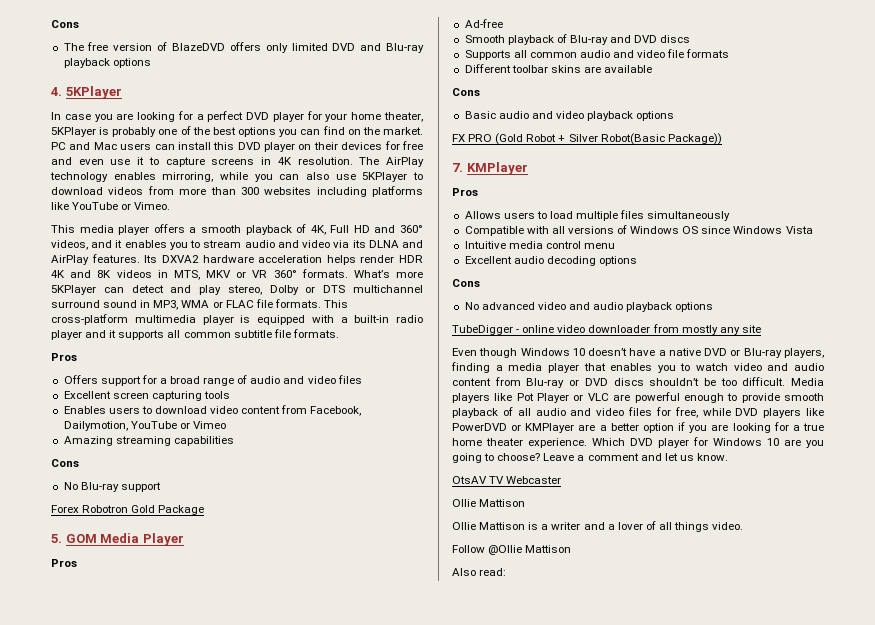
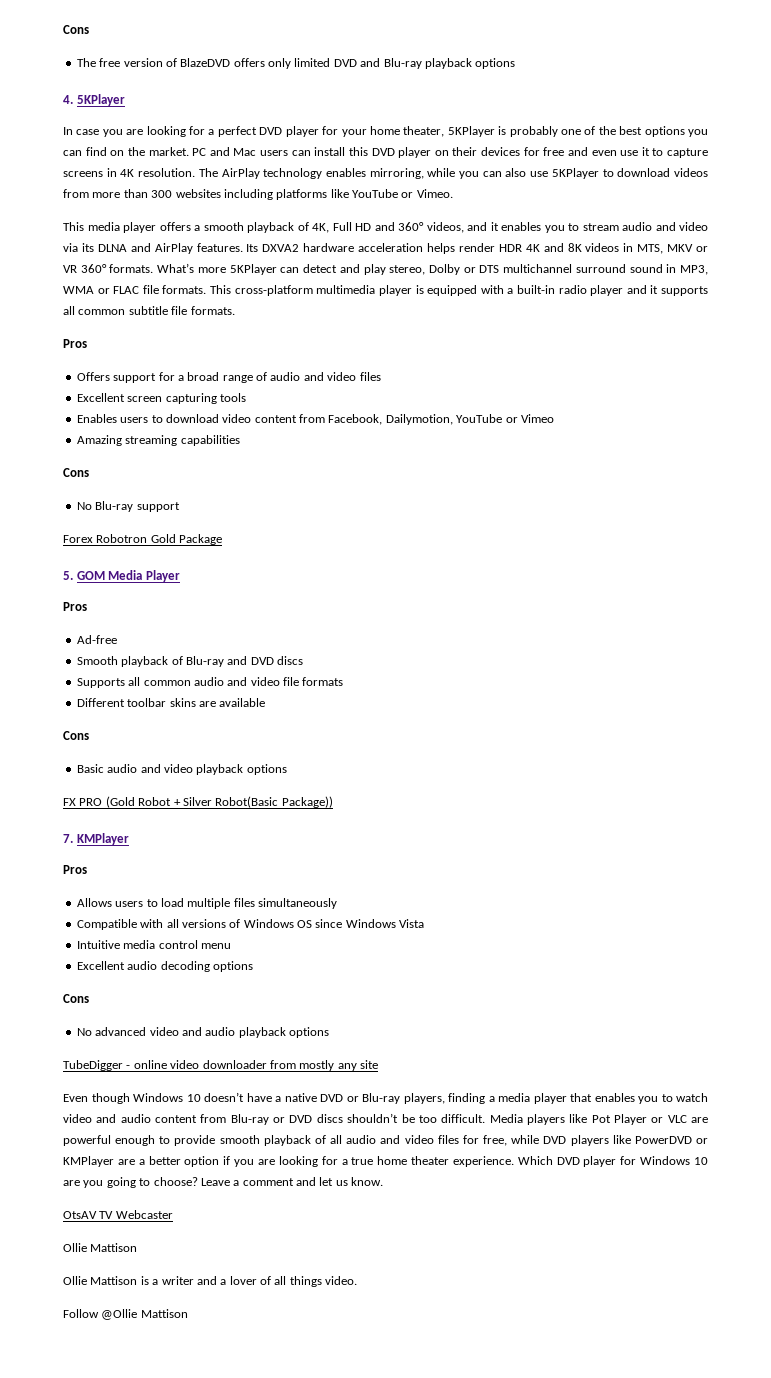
- Also read:

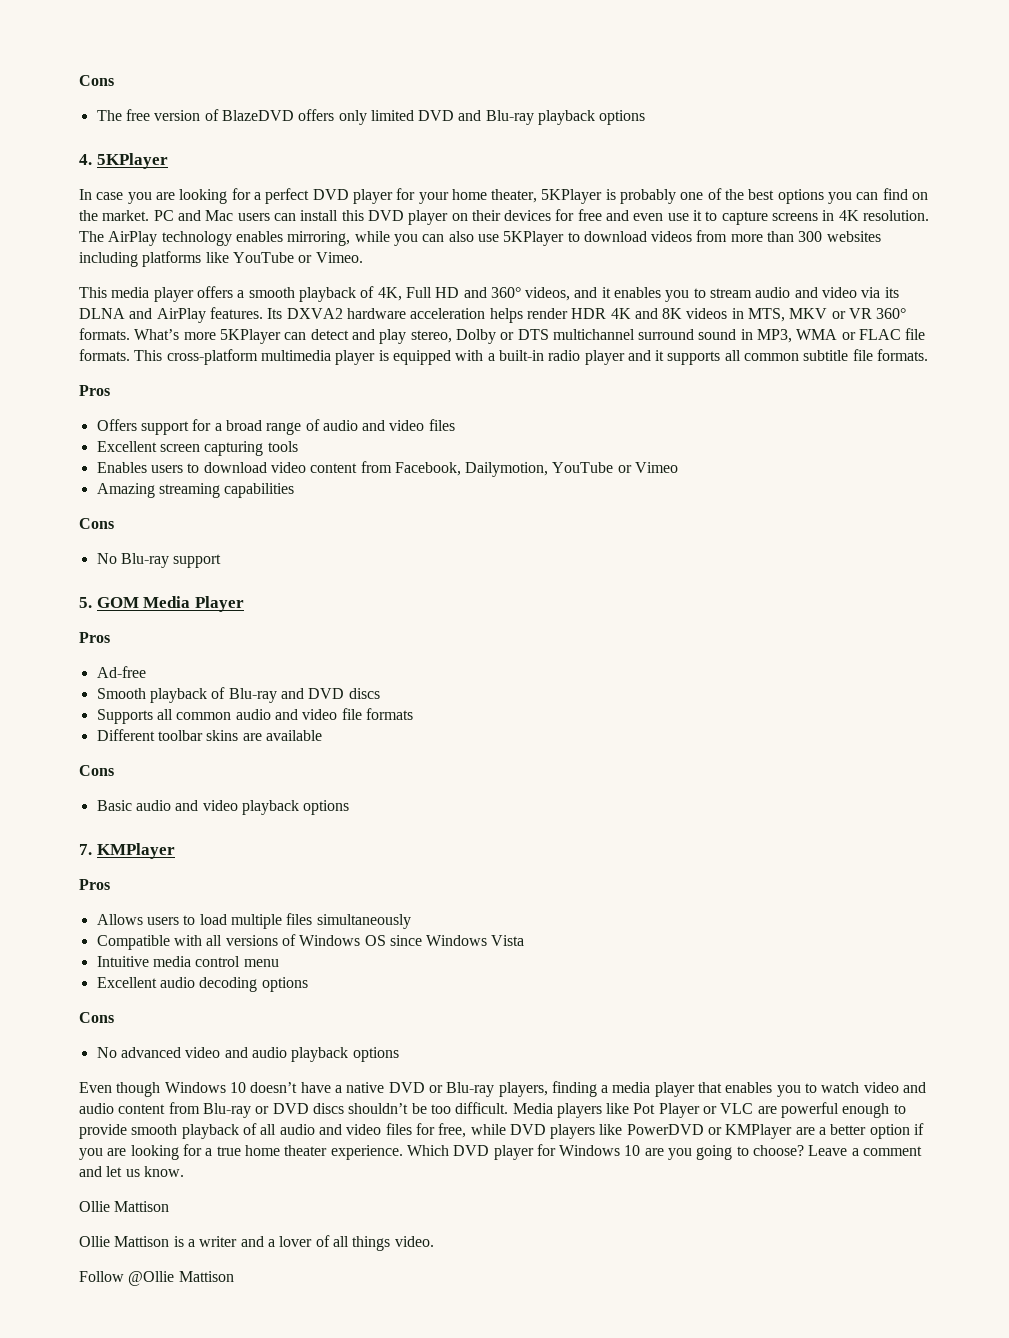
- Forex Robotron Gold Package
- FX PRO (Gold Robot + Silver Robot(Basic Package))
- TubeDigger - online video downloader from mostly any site
- OtsAV TV Webcaster

